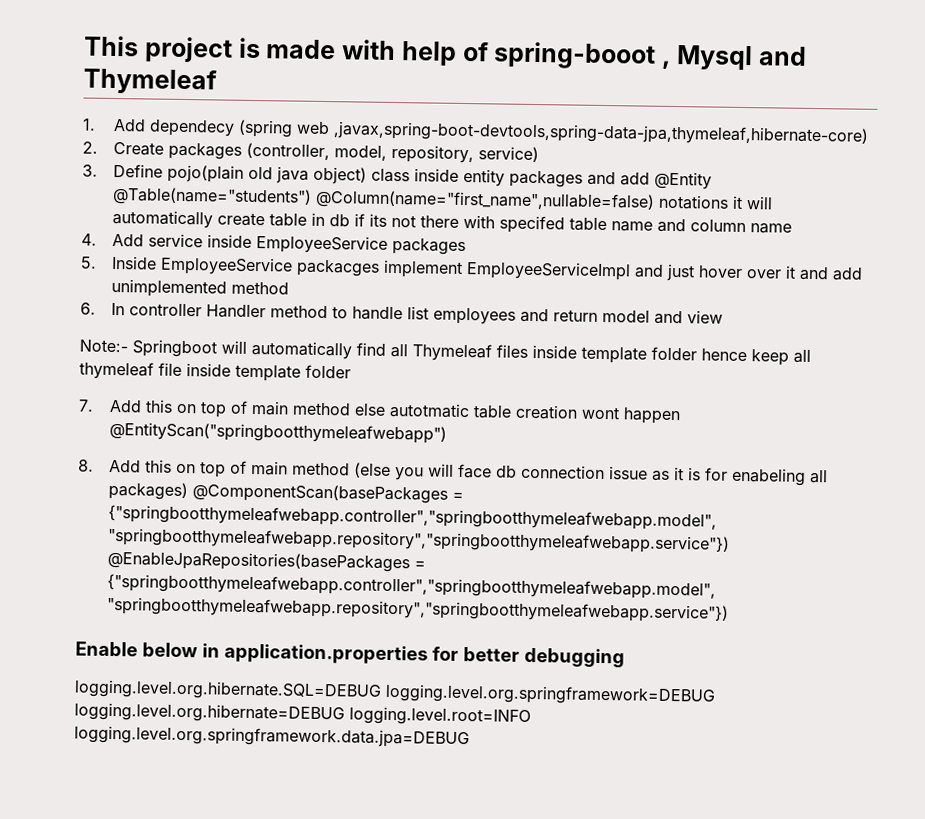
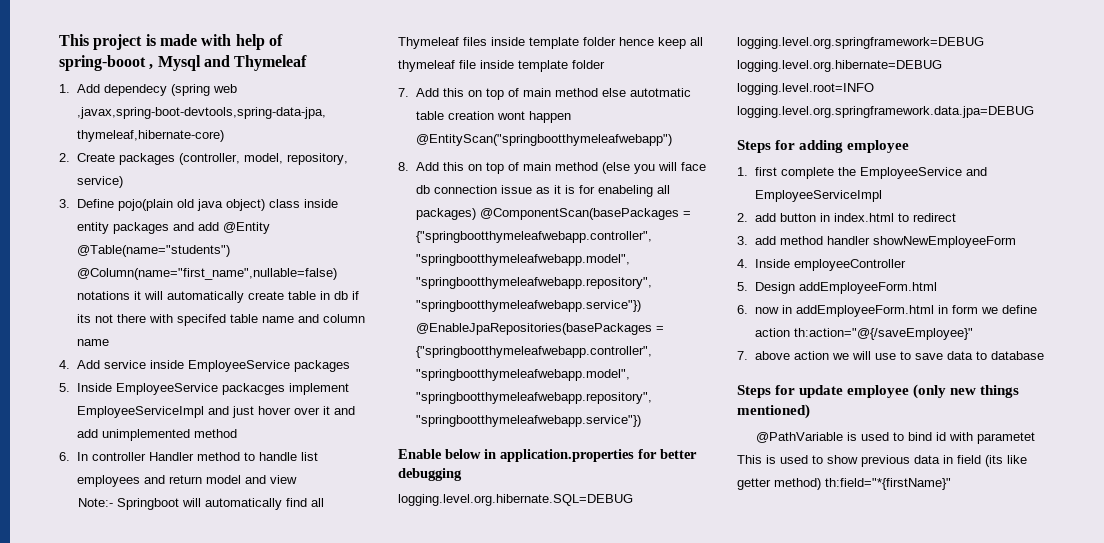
+ Steps for adding employee
+ 1. first complete the EmployeeService and EmployeeServiceImpl
+ 2. add button in index.html to redirect
+ 3. add method handler showNewEmployeeForm
+ 4. Inside employeeController
+ 5. Design addEmployeeForm.html
+ 6. now in addEmployeeForm.html in form we define action th:action="@{/saveEmployee}"
+ 7. above action we will use to save data to database
+ Steps for update employee (only new things mentioned)
+ @PathVariable is used to bind id with parametet This is used to show previous data in field (its like getter method) th:field="*{firstName}"

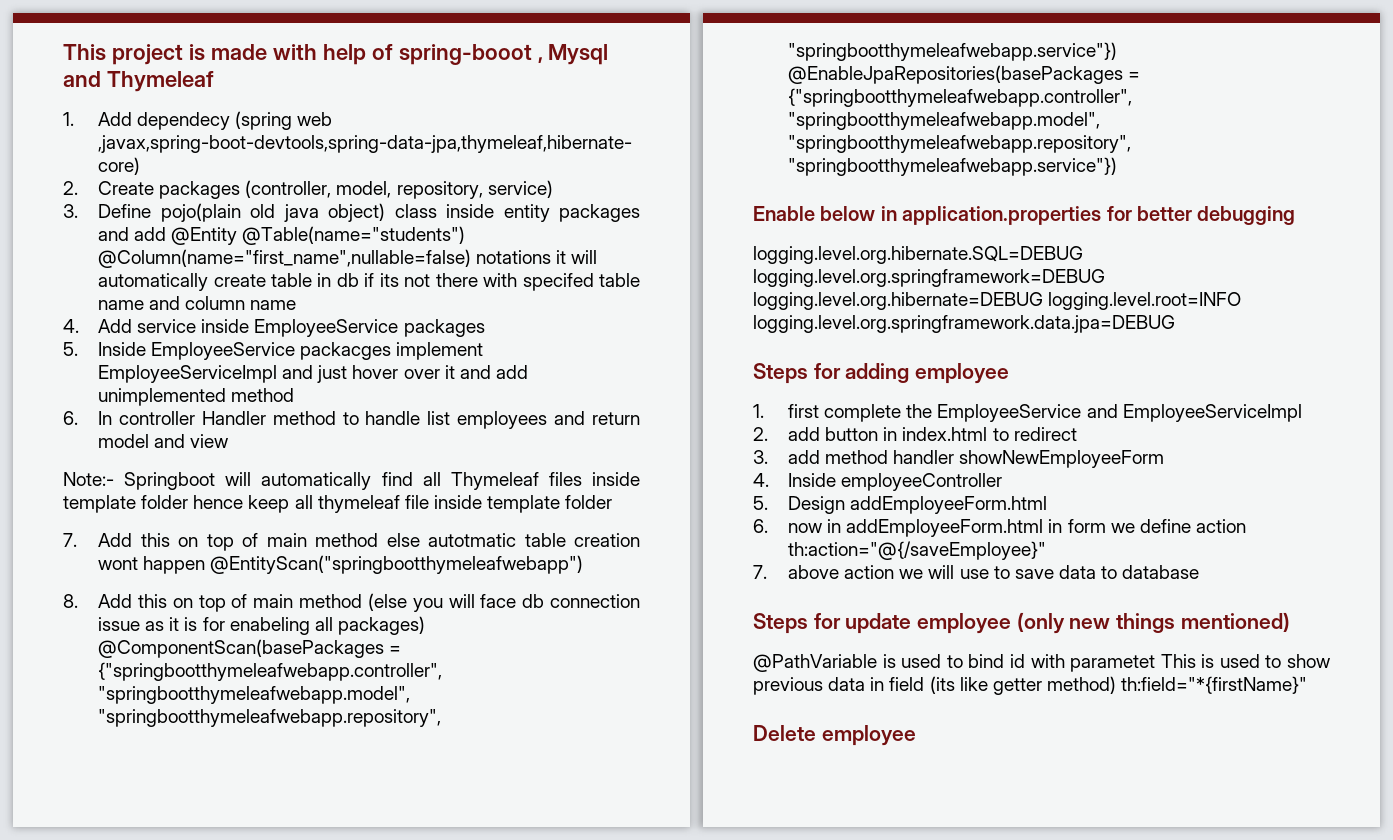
+ Delete employee

